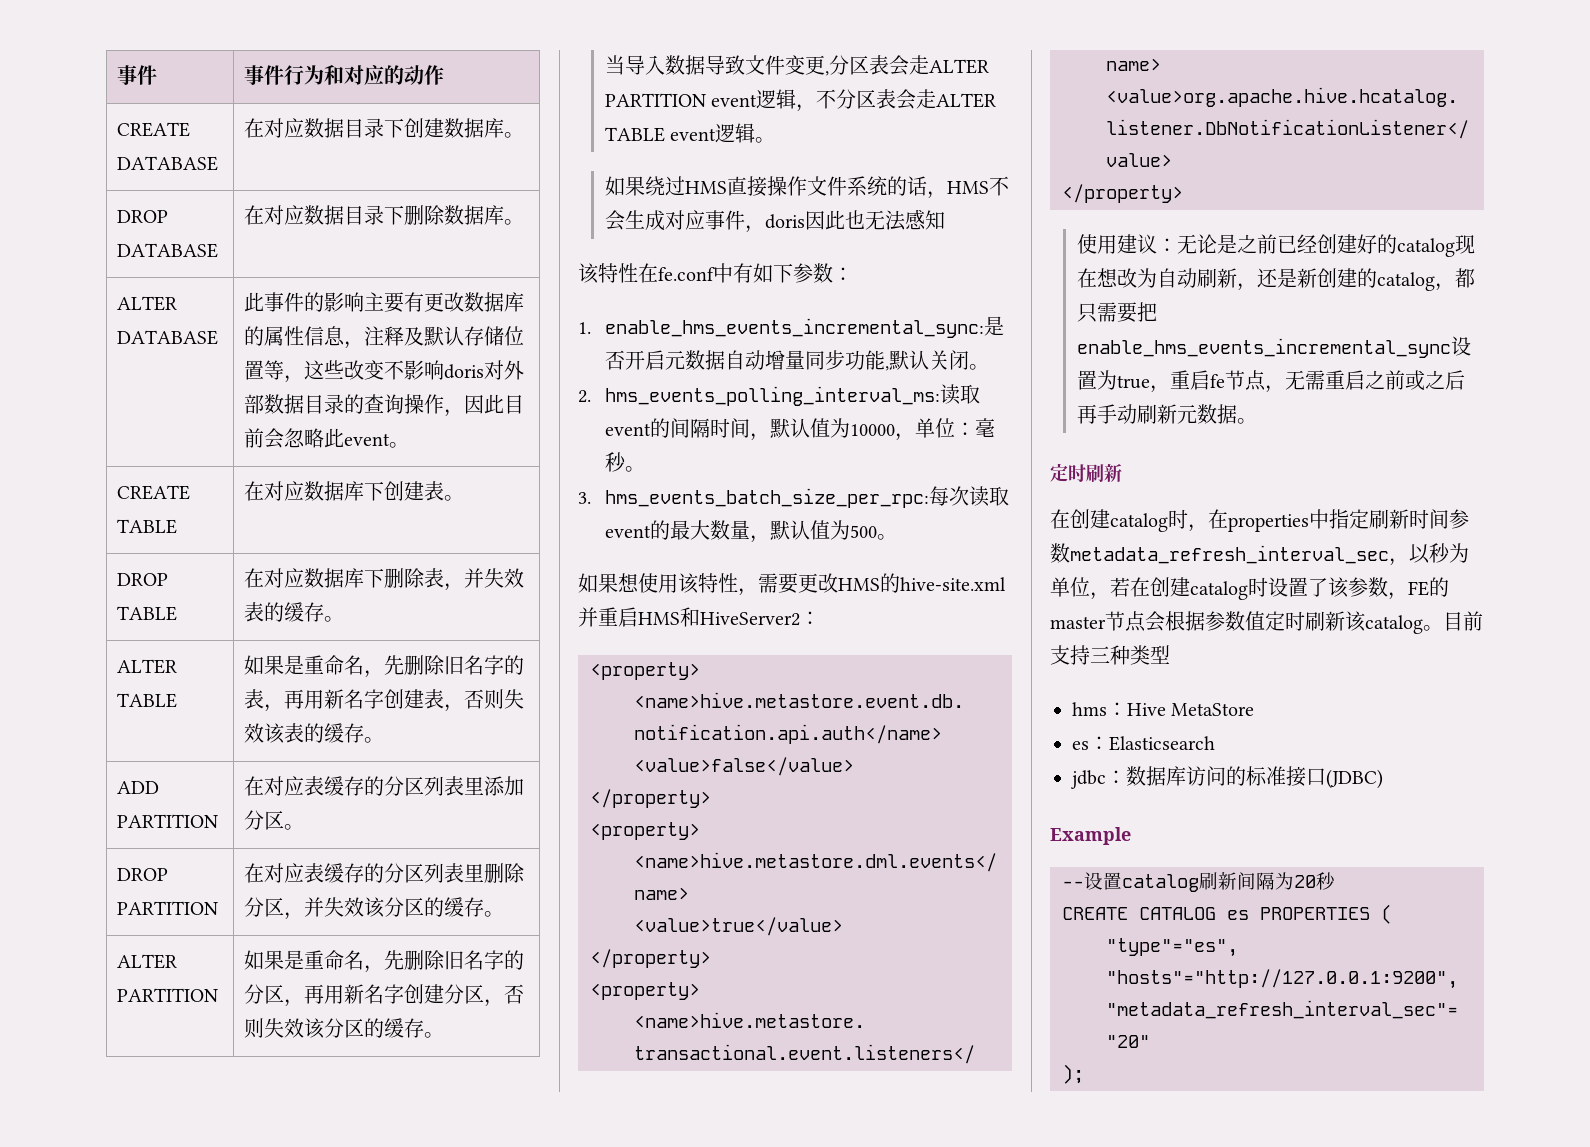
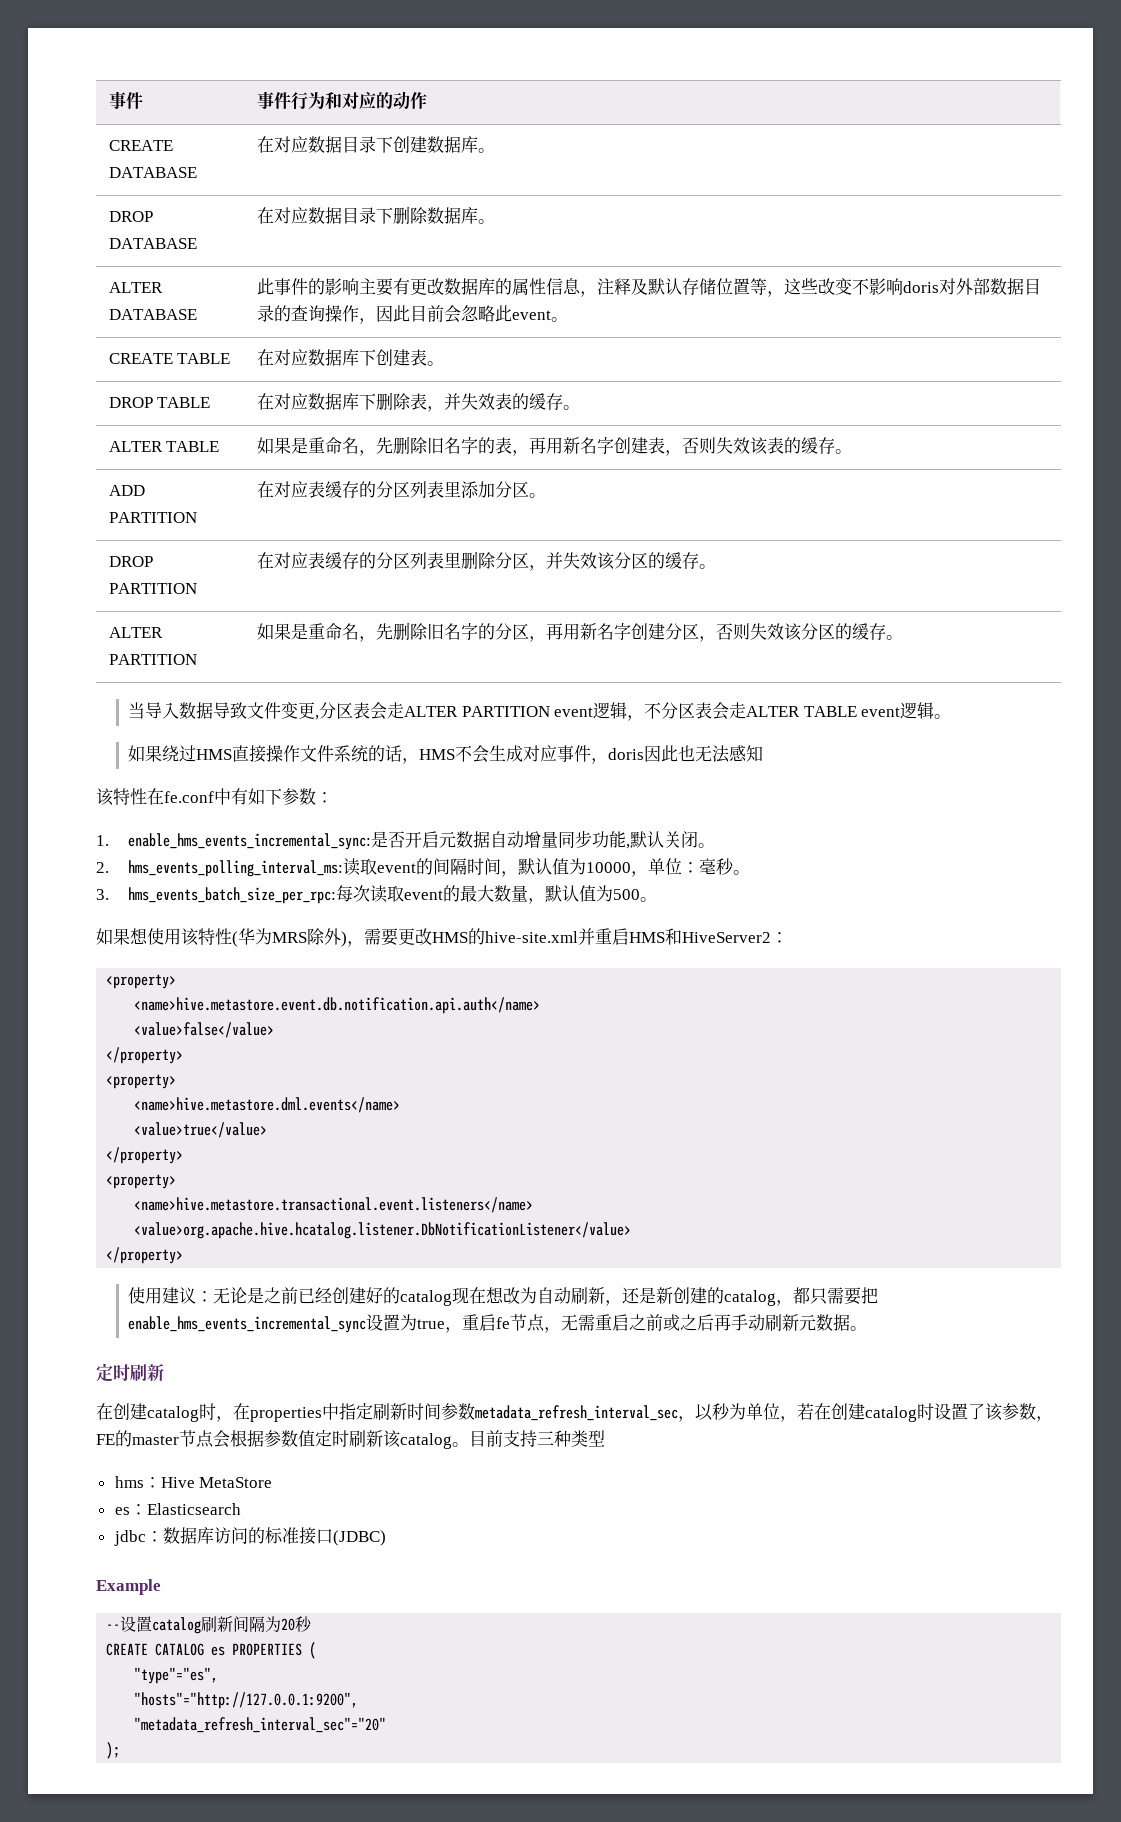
- 如果想使用该特性，需要更改HMS的hive-site.xml并重启HMS和HiveServer2：
+ 如果想使用该特性(华为MRS除外)，需要更改HMS的hive-site.xml并重启HMS和HiveServer2：

